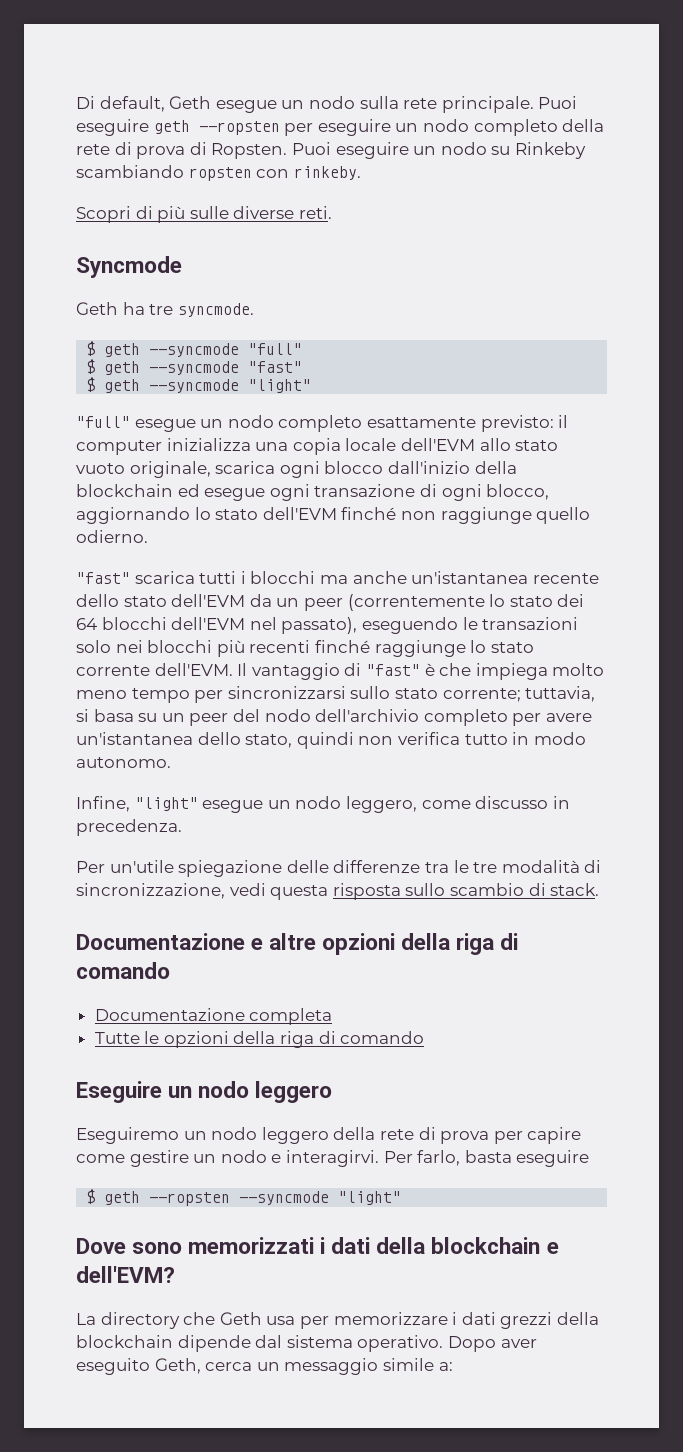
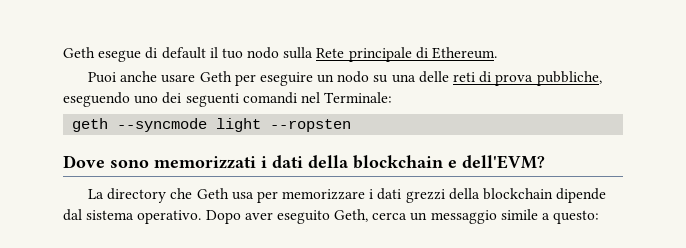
- Di default, Geth esegue un nodo sulla rete principale. Puoi eseguire geth --ropsten per eseguire un nodo completo della rete di prova di Ropsten. Puoi eseguire un nodo su Rinkeby scambiando ropsten con rinkeby.
- Scopri di più sulle diverse reti.
- Syncmode
- Geth ha tre syncmode.
- $ geth --syncmode "full"
- $ geth --syncmode "fast"
- $ geth --syncmode "light"
- "full" esegue un nodo completo esattamente previsto: il computer inizializza una copia locale dell'EVM allo stato vuoto originale, scarica ogni blocco dall'inizio della blockchain ed esegue ogni transazione di ogni blocco, aggiornando lo stato dell'EVM finché non raggiunge quello odierno.
- "fast" scarica tutti i blocchi ma anche un'istantanea recente dello stato dell'EVM da un peer (correntemente lo stato dei 64 blocchi dell'EVM nel passato), eseguendo le transazioni solo nei blocchi più recenti finché raggiunge lo stato corrente dell'EVM. Il vantaggio di "fast" è che impiega molto meno tempo per sincronizzarsi sullo stato corrente; tuttavia, si basa su un peer del nodo dell'archivio completo per avere un'istantanea dello stato, quindi non verifica tutto in modo autonomo.
- Infine, "light" esegue un nodo leggero, come discusso in precedenza.
- Per un'utile spiegazione delle differenze tra le tre modalità di sincronizzazione, vedi questa risposta sullo scambio di stack.
- Documentazione e altre opzioni della riga di comando
- Documentazione completa
- Tutte le opzioni della riga di comando
- Eseguire un nodo leggero
- Eseguiremo un nodo leggero della rete di prova per capire come gestire un nodo e interagirvi. Per farlo, basta eseguire
- $ geth --ropsten --syncmode "light"
+ Geth esegue di default il tuo nodo sulla Rete principale di Ethereum.
+ Puoi anche usare Geth per eseguire un nodo su una delle reti di prova pubbliche, eseguendo uno dei seguenti comandi nel Terminale:
+ geth --syncmode light --ropsten
- Dopo aver eseguito Geth, cerca un messaggio simile a:
+ Dopo aver eseguito Geth, cerca un messaggio simile a questo:

